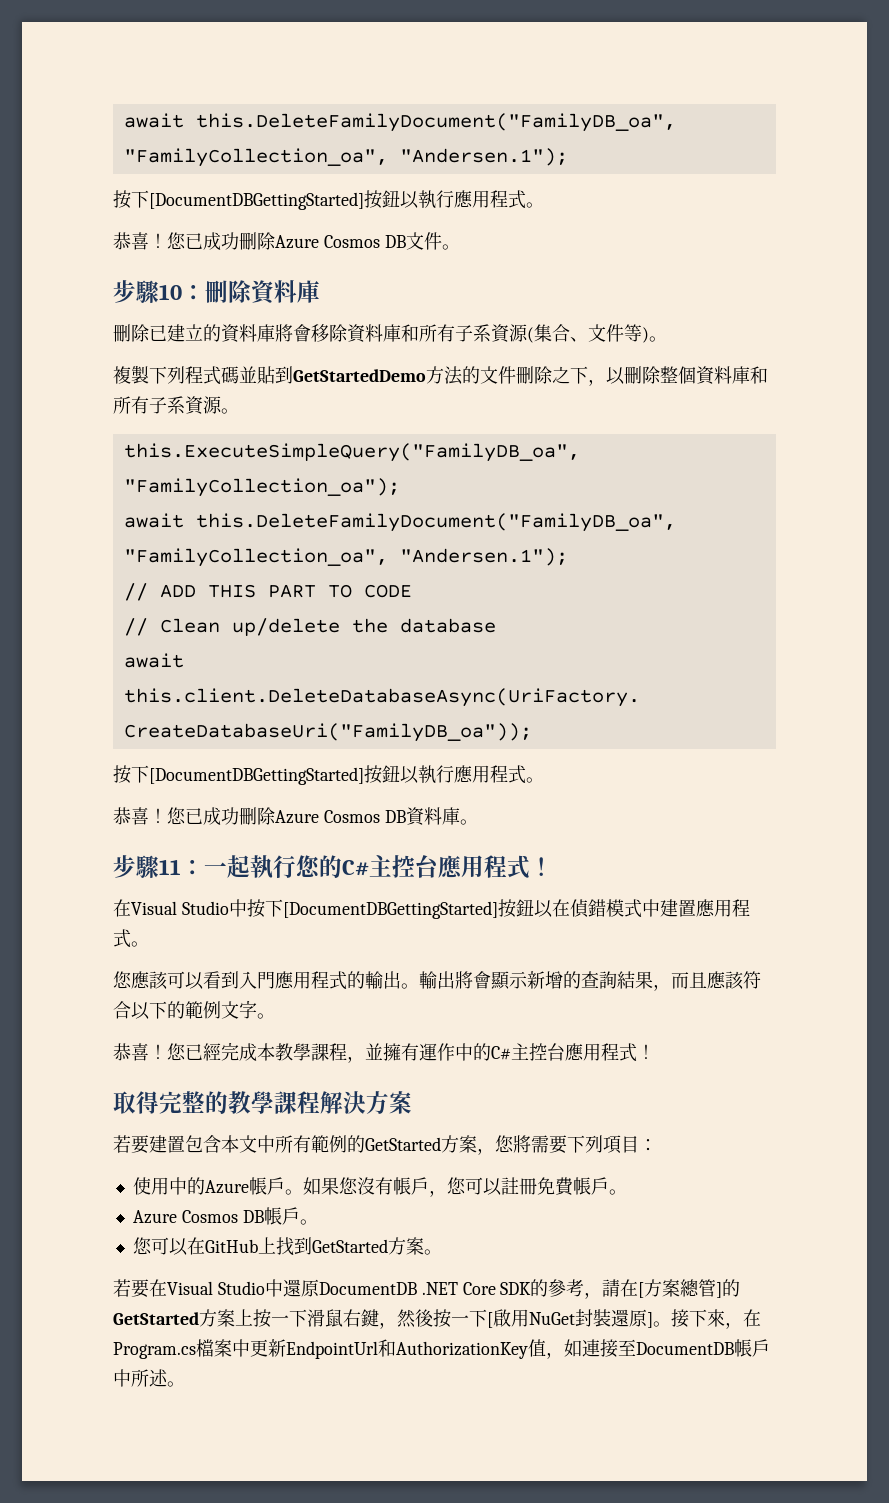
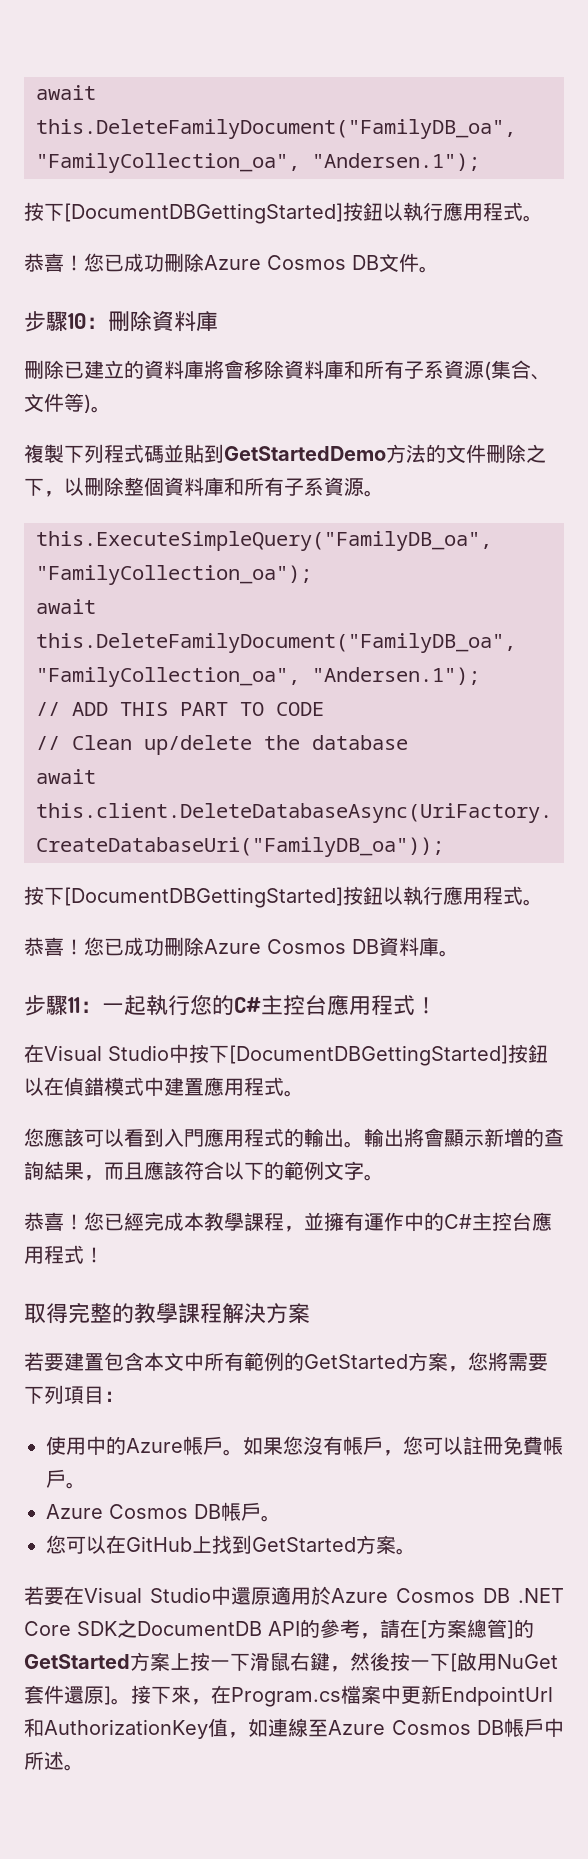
- 若要在Visual Studio中還原DocumentDB .NET Core SDK的參考，請在[方案總管]的GetStarted方案上按一下滑鼠右鍵，然後按一下[啟用NuGet封裝還原]。
+ 若要在Visual Studio中還原適用於Azure Cosmos DB .NET Core SDK之DocumentDB API的參考，請在[方案總管]的GetStarted方案上按一下滑鼠右鍵，然後按一下[啟用NuGet套件還原]。
- 接下來，在Program.cs檔案中更新EndpointUrl和AuthorizationKey值，如連接至DocumentDB帳戶中所述。
+ 接下來，在Program.cs檔案中更新EndpointUrl和AuthorizationKey值，如連線至Azure Cosmos DB帳戶中所述。

